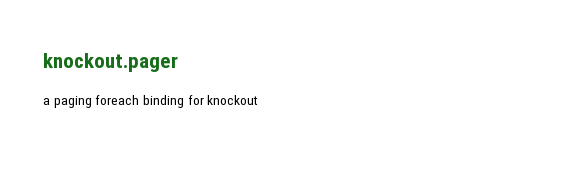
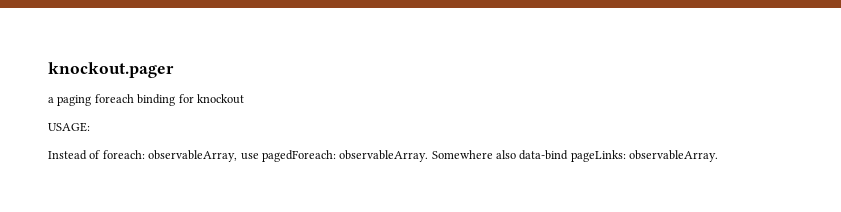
+ USAGE:
+ Instead of foreach: observableArray, use pagedForeach: observableArray. Somewhere also data-bind pageLinks: observableArray.

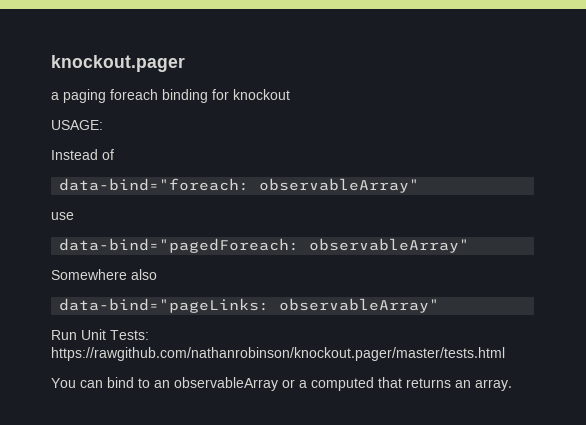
- Instead of foreach: observableArray, use pagedForeach: observableArray. Somewhere also data-bind pageLinks: observableArray.
+ Instead of
+ data-bind="foreach: observableArray"
+ use
+ data-bind="pagedForeach: observableArray"
+ Somewhere also
+ data-bind="pageLinks: observableArray"
+ Run Unit Tests: https://rawgithub.com/nathanrobinson/knockout.pager/master/tests.html
+ You can bind to an observableArray or a computed that returns an array.

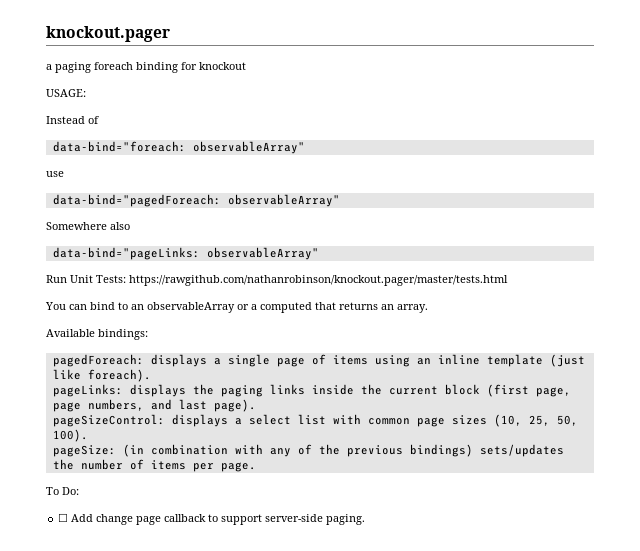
+ Available bindings:
+ pagedForeach: displays a single page of items using an inline template (just like foreach).
+ pageLinks: displays the paging links inside the current block (first page, page numbers, and last page).
+ pageSizeControl: displays a select list with common page sizes (10, 25, 50, 100).
+ pageSize: (in combination with any of the previous bindings) sets/updates the number of items per page.
+ To Do:
+ ☐ Add change page callback to support server-side paging.

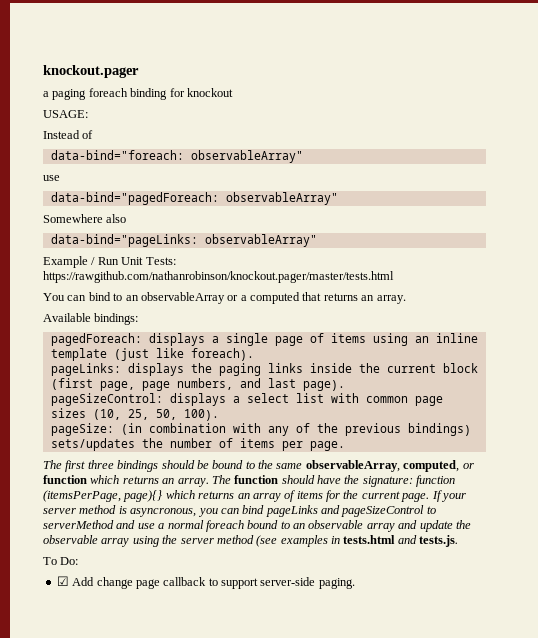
- Run Unit Tests: https://rawgithub.com/nathanrobinson/knockout.pager/master/tests.html
+ Example / Run Unit Tests: https://rawgithub.com/nathanrobinson/knockout.pager/master/tests.html
+ The first three bindings should be bound to the same observableArray, computed, or function which returns an array. The function should have the signature: function (itemsPerPage, page){} which returns an array of items for the current page. If your server method is asyncronous, you can bind pageLinks and pageSizeControl to serverMethod and use a normal foreach bound to an observable array and update the observable array using the server method (see examples in tests.html and tests.js.
- ☐ Add change page callback to support server-side paging.
+ ☑ Add change page callback to support server-side paging.

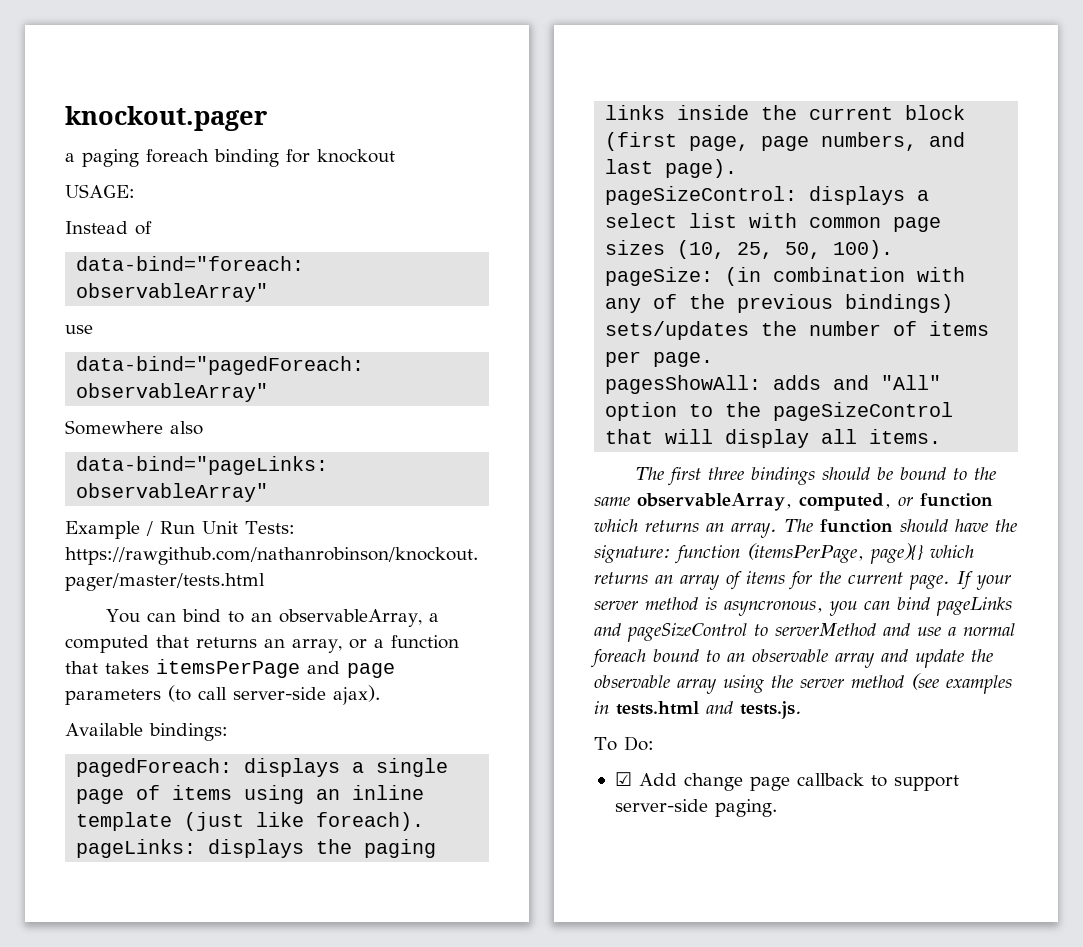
- You can bind to an observableArray or a computed that returns an array.
+ You can bind to an observableArray, a computed that returns an array, or a function that takes itemsPerPage and page parameters (to call server-side ajax).
+ pagesShowAll: adds and "All" option to the pageSizeControl that will display all items.

